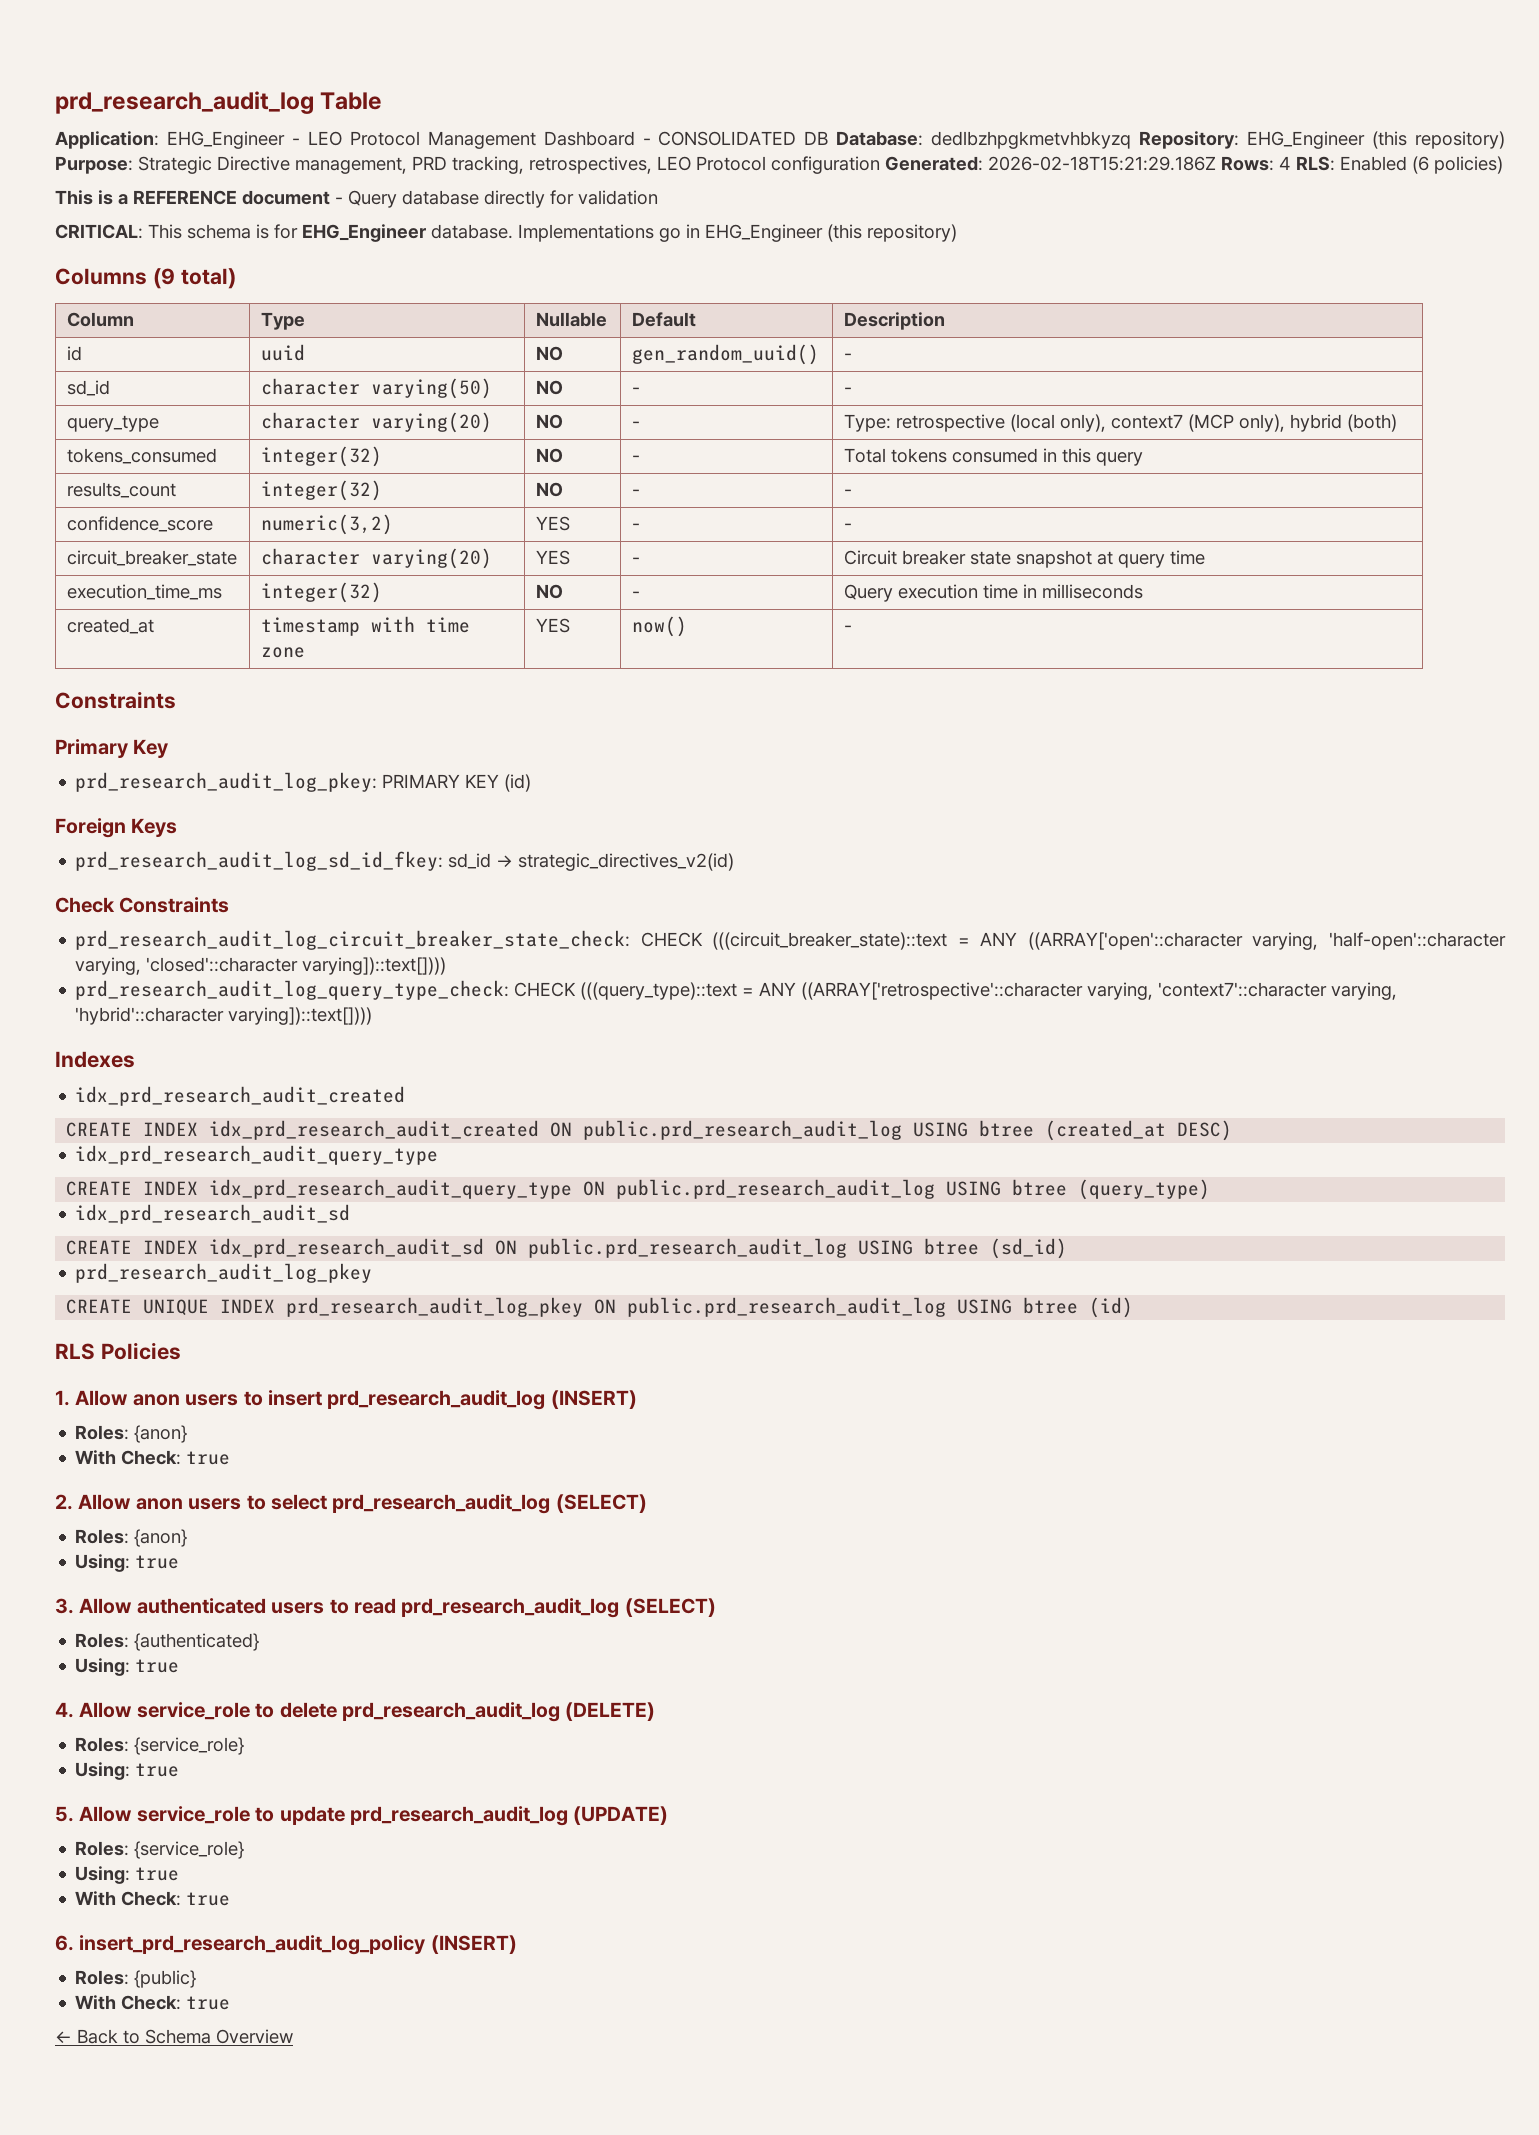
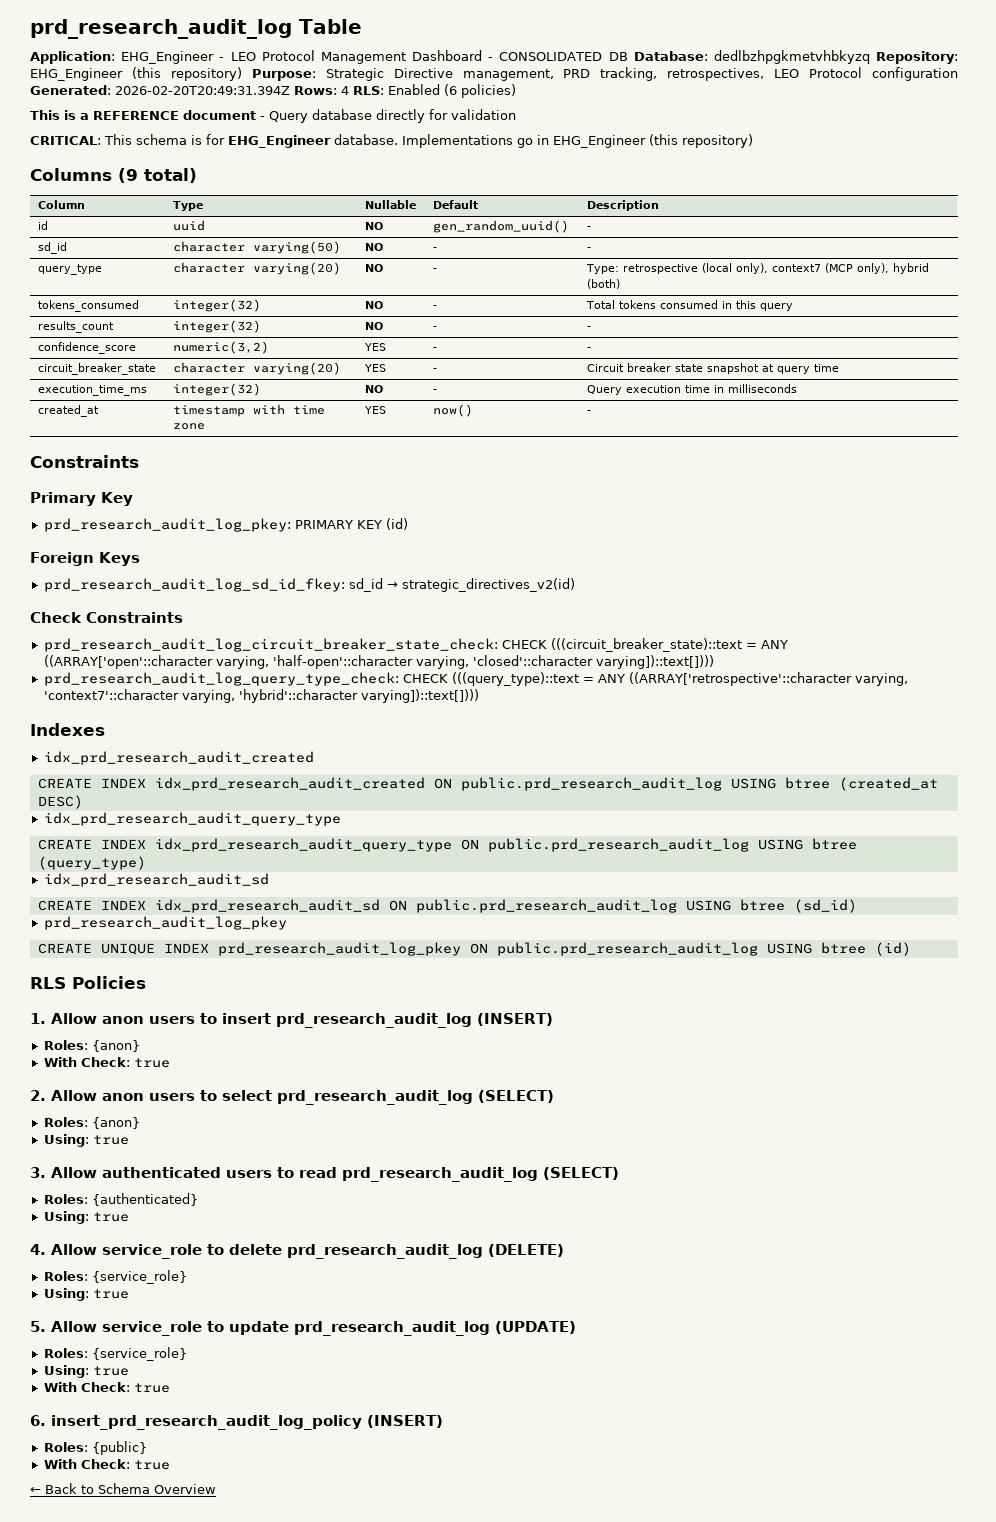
- Application: EHG_Engineer - LEO Protocol Management Dashboard - CONSOLIDATED DB Database: dedlbzhpgkmetvhbkyzq Repository: EHG_Engineer (this repository) Purpose: Strategic Directive management, PRD tracking, retrospectives, LEO Protocol configuration Generated: 2026-02-18T15:21:29.186Z Rows: 4 RLS: Enabled (6 policies)
+ Application: EHG_Engineer - LEO Protocol Management Dashboard - CONSOLIDATED DB Database: dedlbzhpgkmetvhbkyzq Repository: EHG_Engineer (this repository) Purpose: Strategic Directive management, PRD tracking, retrospectives, LEO Protocol configuration Generated: 2026-02-20T20:49:31.394Z Rows: 4 RLS: Enabled (6 policies)

